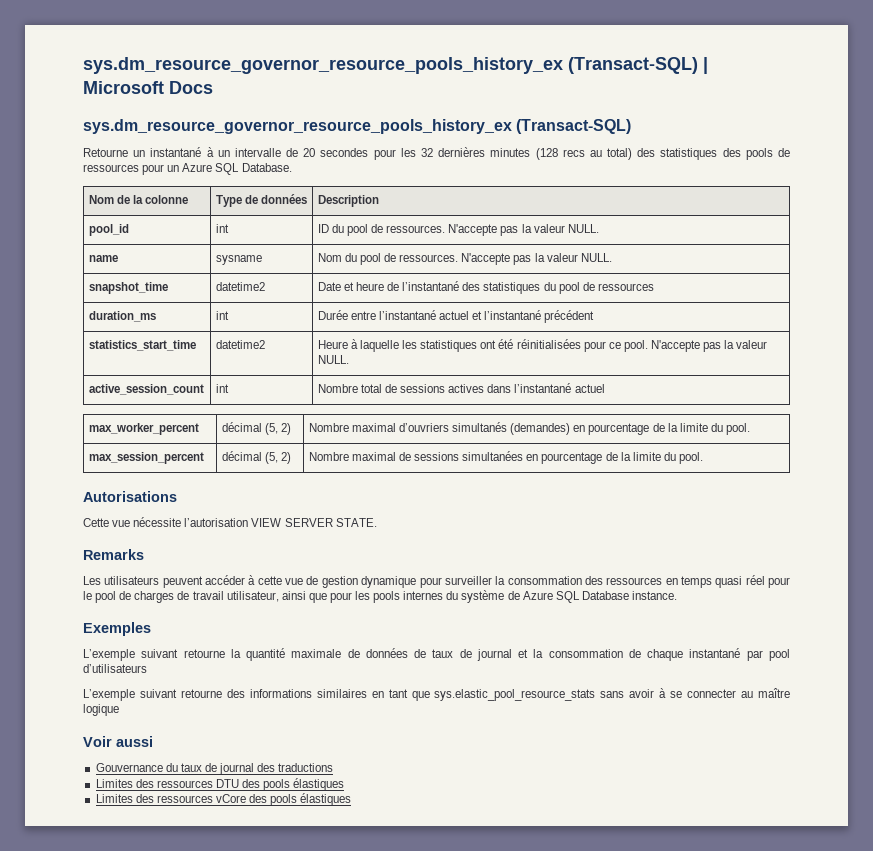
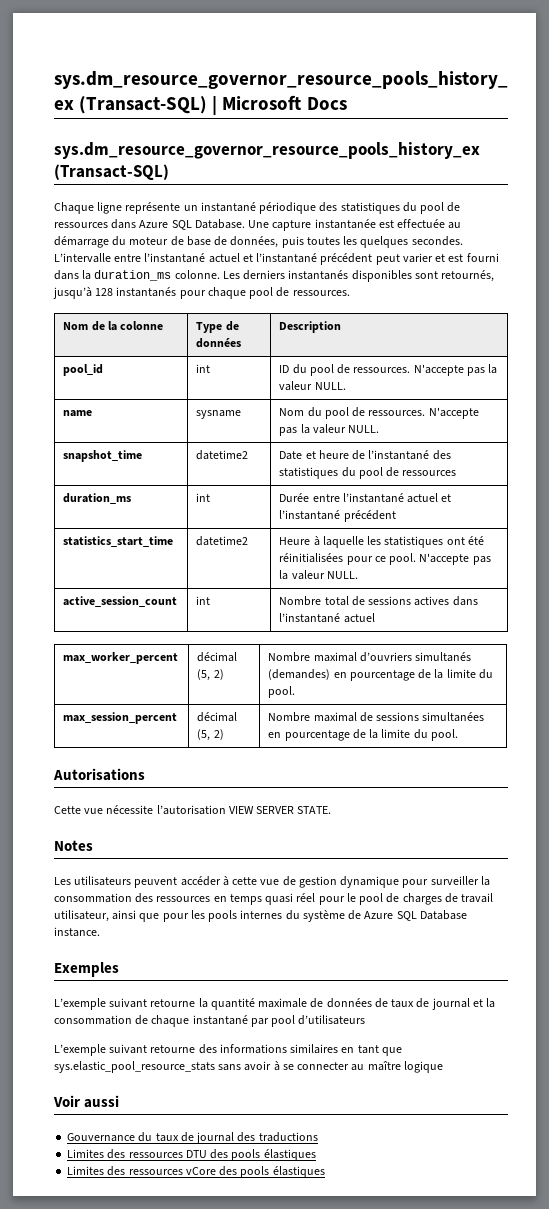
- Retourne un instantané à un intervalle de 20 secondes pour les 32 dernières minutes (128 recs au total) des statistiques des pools de ressources pour un Azure SQL Database.
+ Chaque ligne représente un instantané périodique des statistiques du pool de ressources dans Azure SQL Database. Une capture instantanée est effectuée au démarrage du moteur de base de données, puis toutes les quelques secondes. L’intervalle entre l’instantané actuel et l’instantané précédent peut varier et est fourni dans la duration_ms colonne. Les derniers instantanés disponibles sont retournés, jusqu’à 128 instantanés pour chaque pool de ressources.
- Remarks
+ Notes

